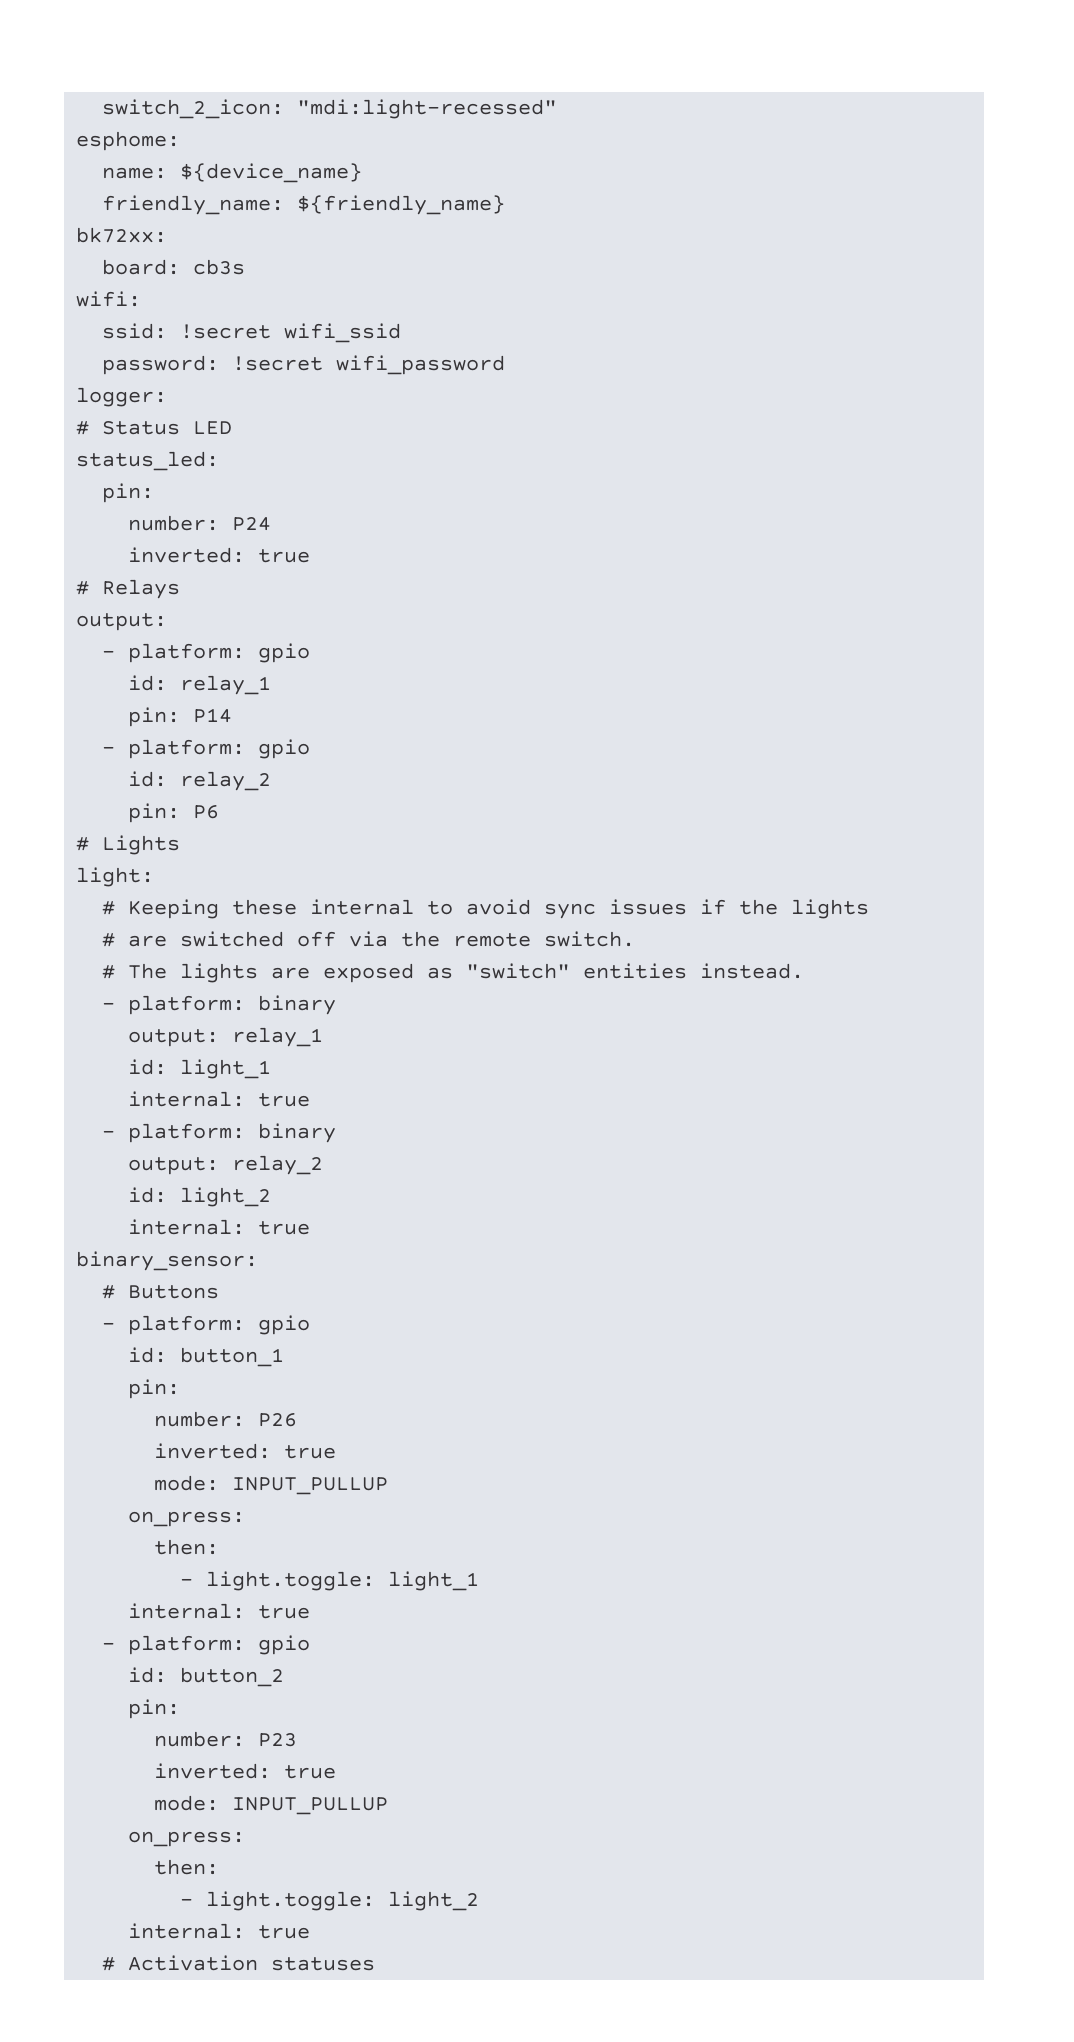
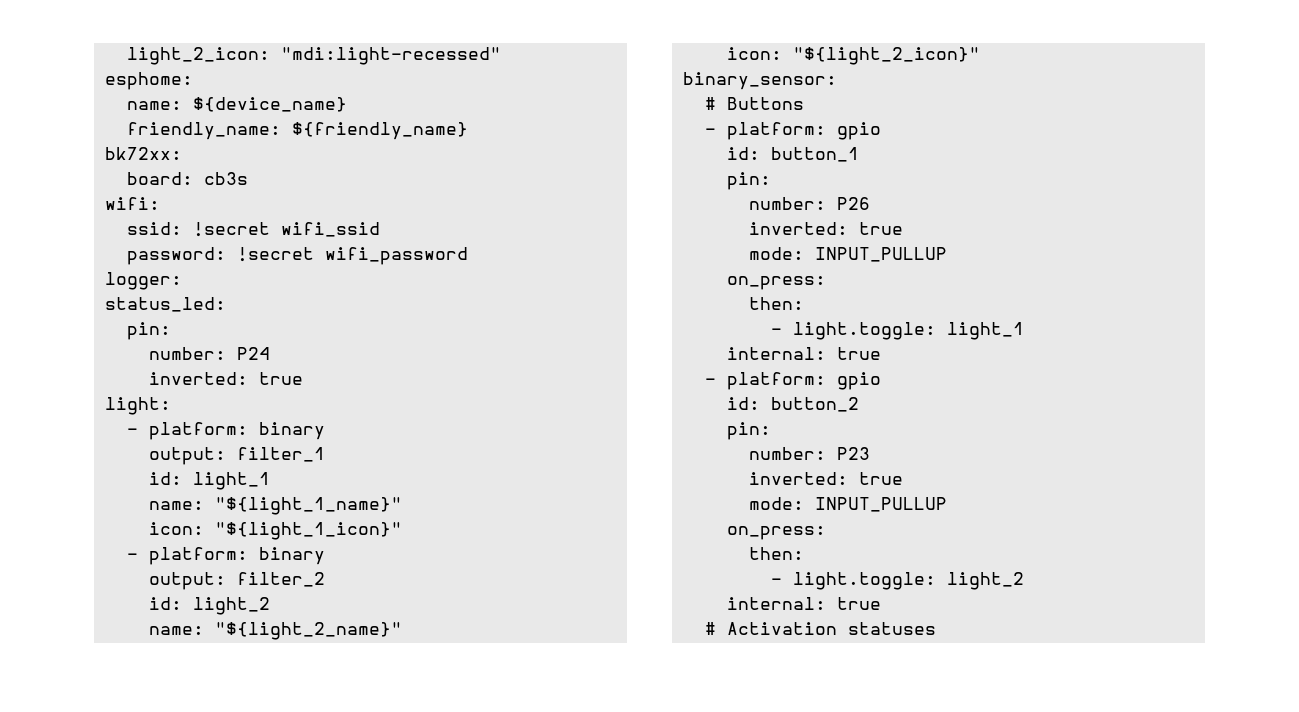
- switch_2_icon: "mdi:light-recessed"
+ light_2_icon: "mdi:light-recessed"
- # Status LED
- # Relays
- output:
- - platform: gpio
- id: relay_1
- pin: P14
- - platform: gpio
- id: relay_2
- pin: P6
- # Lights
  light:
- # Keeping these internal to avoid sync issues if the lights
- # are switched off via the remote switch.
- # The lights are exposed as "switch" entities instead.
  - platform: binary
- output: relay_1
+ output: filter_1
  id: light_1
- internal: true
+ name: "${light_1_name}"
+ icon: "${light_1_icon}"
  - platform: binary
- output: relay_2
+ output: filter_2
  id: light_2
- internal: true
+ name: "${light_2_name}"
+ icon: "${light_2_icon}"

